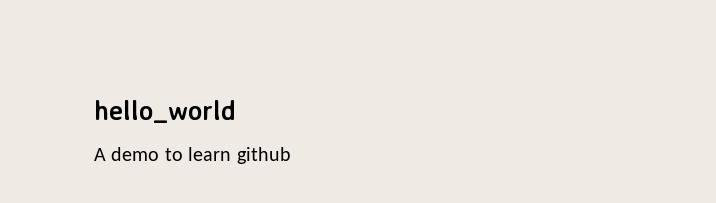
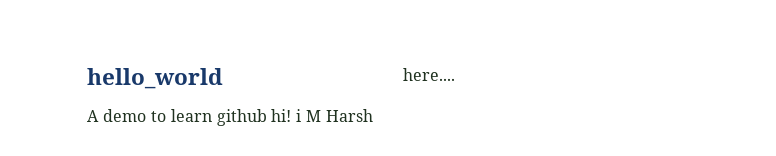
- A demo to learn github
+ A demo to learn github hi! i M Harsh here....

